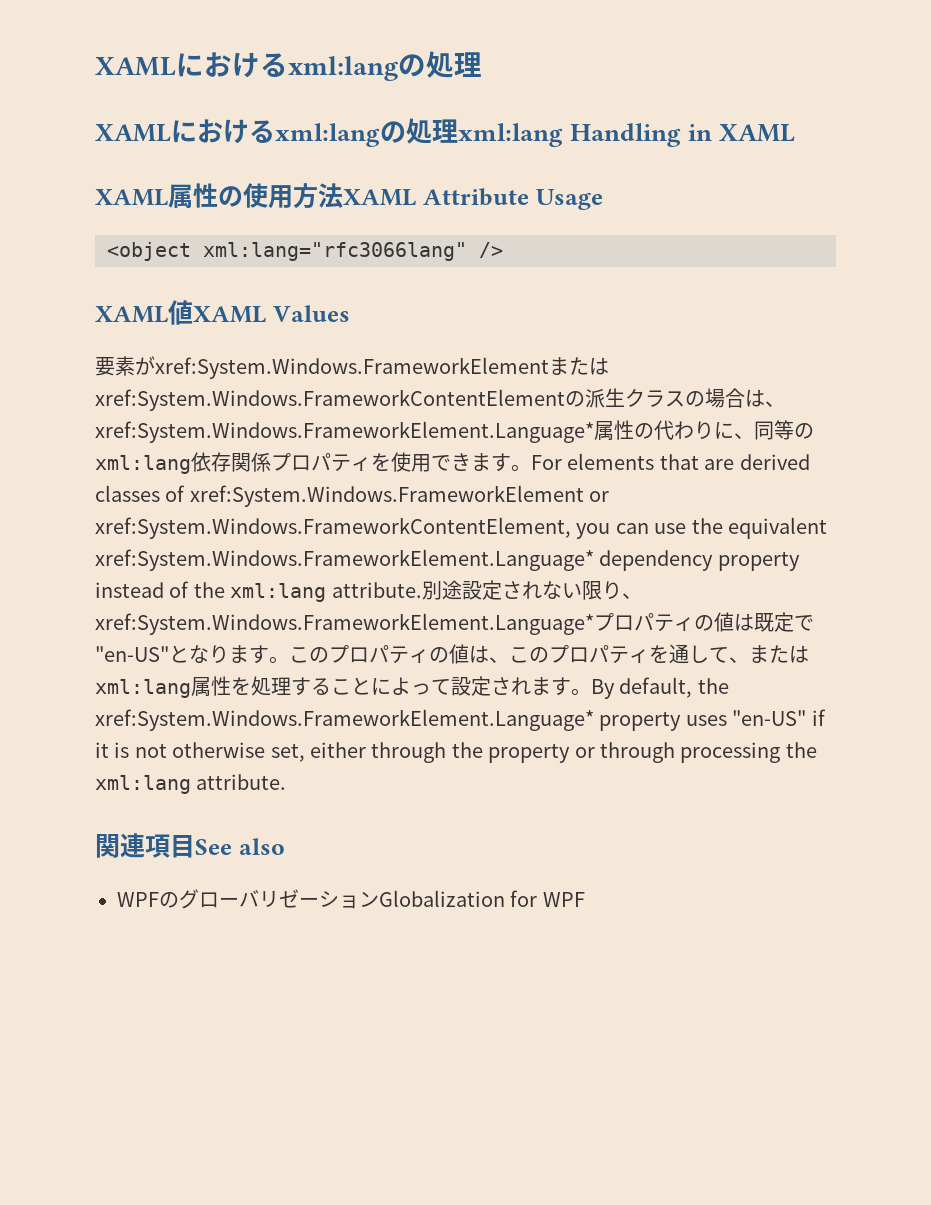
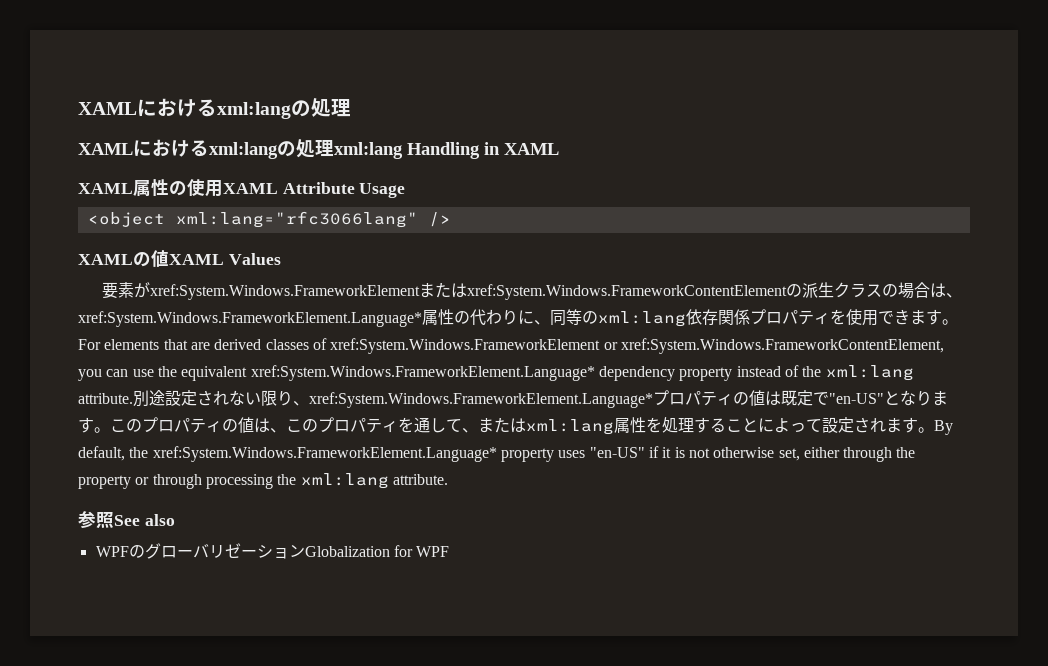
- XAML属性の使用方法XAML Attribute Usage
+ XAML属性の使用XAML Attribute Usage
- XAML値XAML Values
+ XAMLの値XAML Values
- 関連項目See also
+ 参照See also

